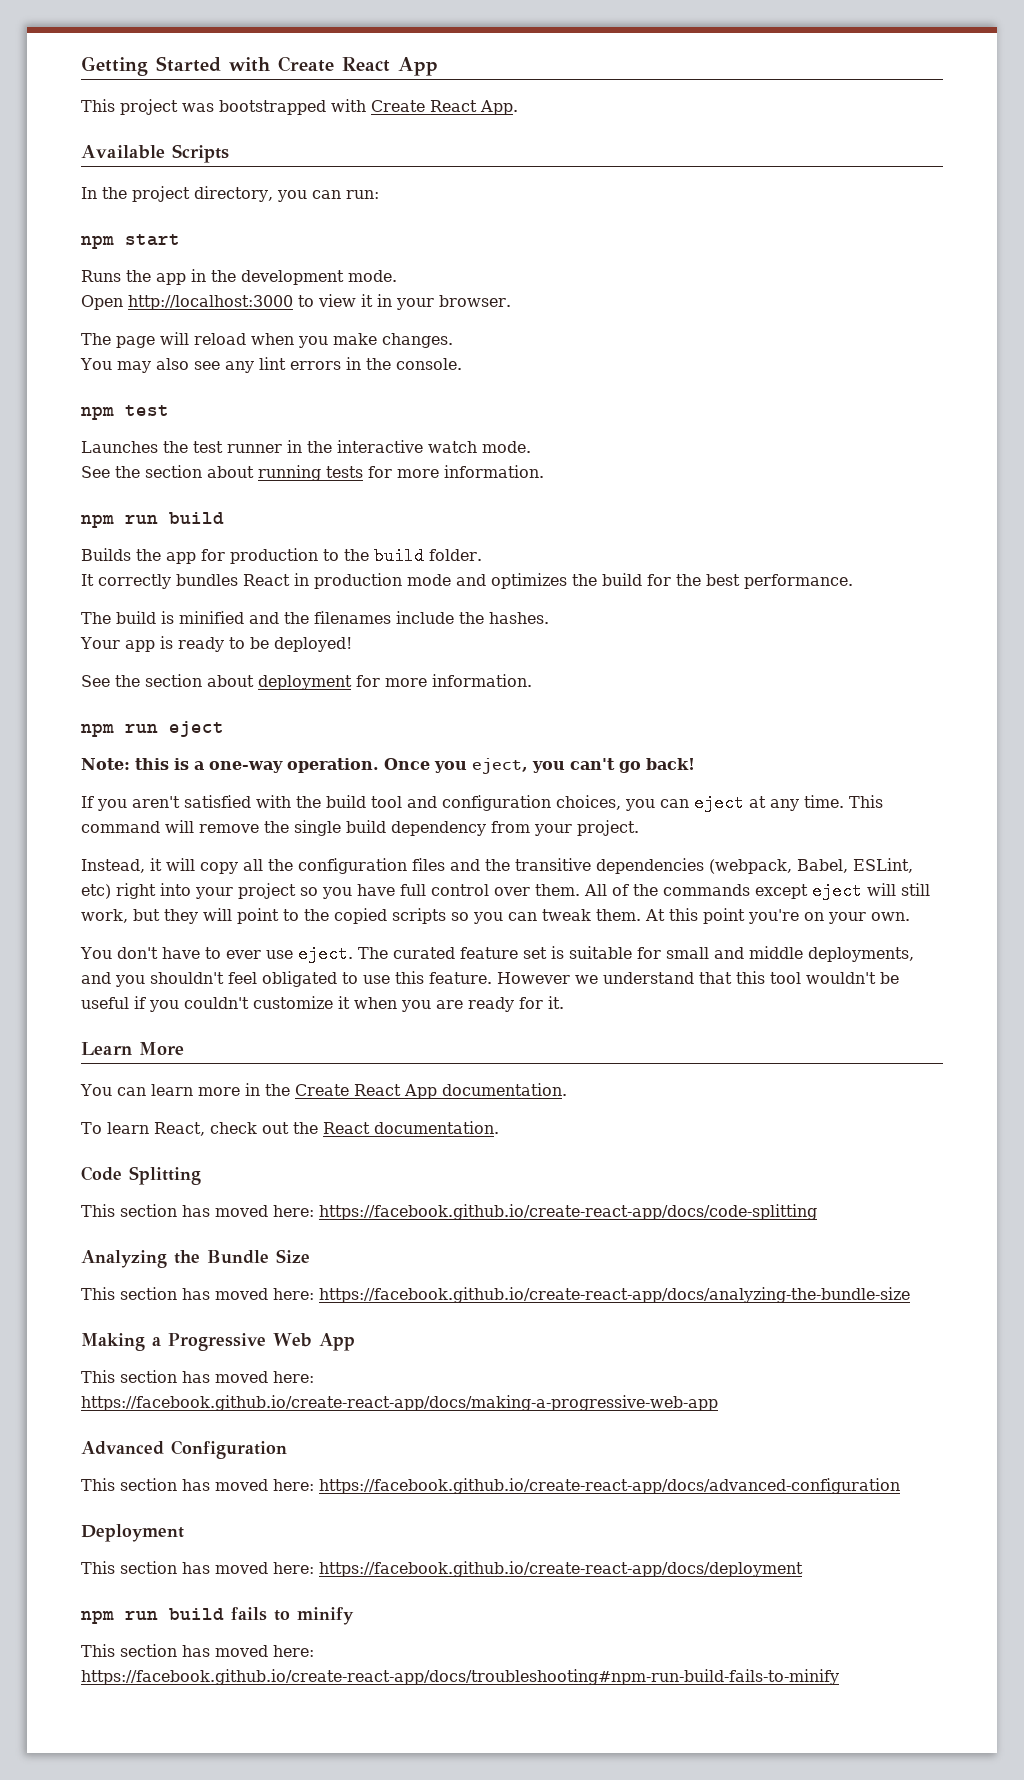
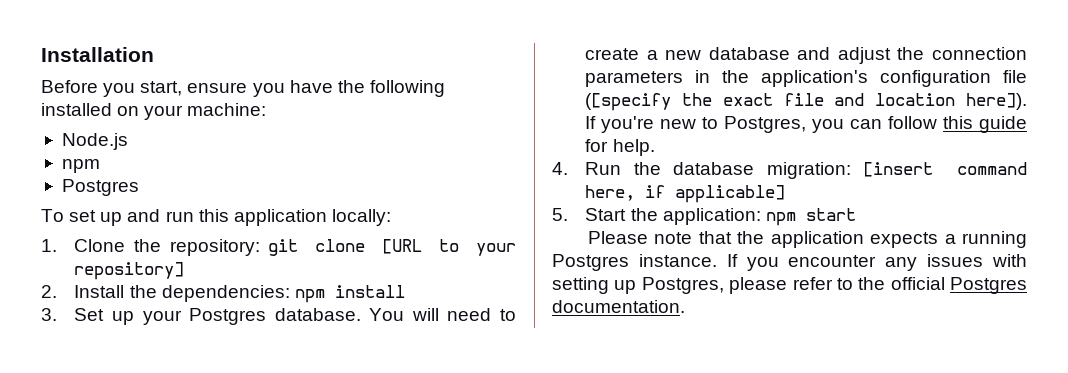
- Getting Started with Create React App
- This project was bootstrapped with Create React App.
- Available Scripts
- In the project directory, you can run:
- npm start
- Runs the app in the development mode.
- Open http://localhost:3000 to view it in your browser.
- The page will reload when you make changes.
- You may also see any lint errors in the console.
- npm test
- Launches the test runner in the interactive watch mode.
- See the section about running tests for more information.
- npm run build
- Builds the app for production to the build folder.
- It correctly bundles React in production mode and optimizes the build for the best performance.
- The build is minified and the filenames include the hashes.
- Your app is ready to be deployed!
- See the section about deployment for more information.
- npm run eject
- Note: this is a one-way operation. Once you eject, you can't go back!
- If you aren't satisfied with the build tool and configuration choices, you can eject at any time. This command will remove the single build dependency from your project.
- Instead, it will copy all the configuration files and the transitive dependencies (webpack, Babel, ESLint, etc) right into your project so you have full control over them. All of the commands except eject will still work, but they will point to the copied scripts so you can tweak them. At this point you're on your own.
- You don't have to ever use eject. The curated feature set is suitable for small and middle deployments, and you shouldn't feel obligated to use this feature. However we understand that this tool wouldn't be useful if you couldn't customize it when you are ready for it.
- Learn More
- You can learn more in the Create React App documentation.
- To learn React, check out the React documentation.
- Code Splitting
- This section has moved here: https://facebook.github.io/create-react-app/docs/code-splitting
- Analyzing the Bundle Size
- This section has moved here: https://facebook.github.io/create-react-app/docs/analyzing-the-bundle-size
- Making a Progressive Web App
- This section has moved here: https://facebook.github.io/create-react-app/docs/making-a-progressive-web-app
- Advanced Configuration
- This section has moved here: https://facebook.github.io/create-react-app/docs/advanced-configuration
- Deployment
- This section has moved here: https://facebook.github.io/create-react-app/docs/deployment
- npm run build fails to minify
- This section has moved here: https://facebook.github.io/create-react-app/docs/troubleshooting#npm-run-build-fails-to-minify
+ Installation
+ Before you start, ensure you have the following installed on your machine:
+ Node.js
+ npm
+ Postgres
+ To set up and run this application locally:
+ 1. Clone the repository: git clone [URL to your repository]
+ 2. Install the dependencies: npm install
+ 3. Set up your Postgres database. You will need to create a new database and adjust the connection parameters in the application's configuration file ([specify the exact file and location here]). If you're new to Postgres, you can follow this guide for help.
+ 4. Run the database migration: [insert command here, if applicable]
+ 5. Start the application: npm start
+ Please note that the application expects a running Postgres instance. If you encounter any issues with setting up Postgres, please refer to the official Postgres documentation.

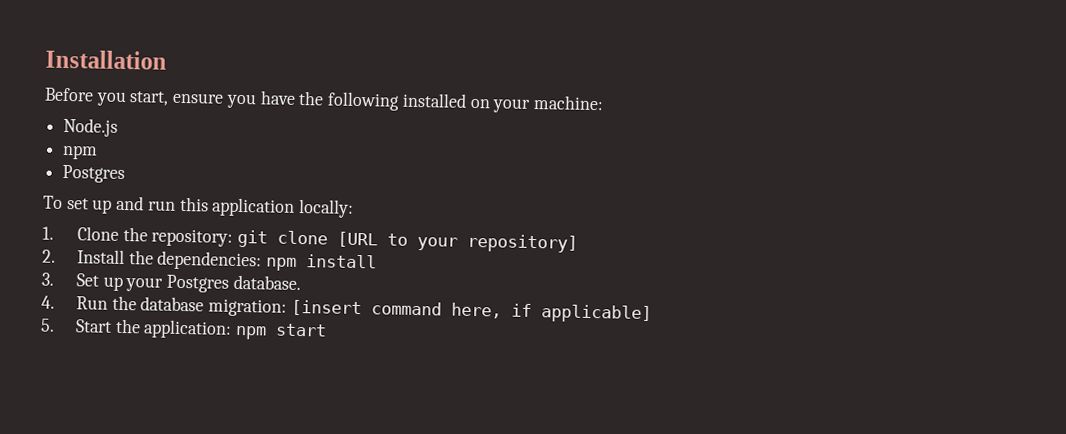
- You will need to create a new database and adjust the connection parameters in the application's configuration file ([specify the exact file and location here]). If you're new to Postgres, you can follow this guide for help.
- Please note that the application expects a running Postgres instance. If you encounter any issues with setting up Postgres, please refer to the official Postgres documentation.

